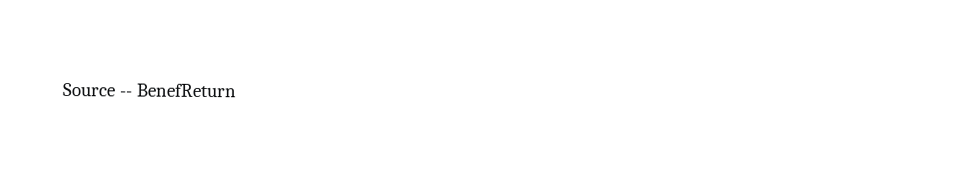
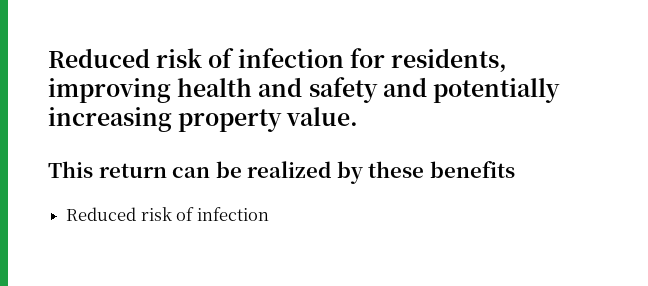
- Source -- BenefReturn
+ Reduced risk of infection for residents, improving health and safety and potentially increasing property value.
+ This return can be realized by these benefits
+ Reduced risk of infection

